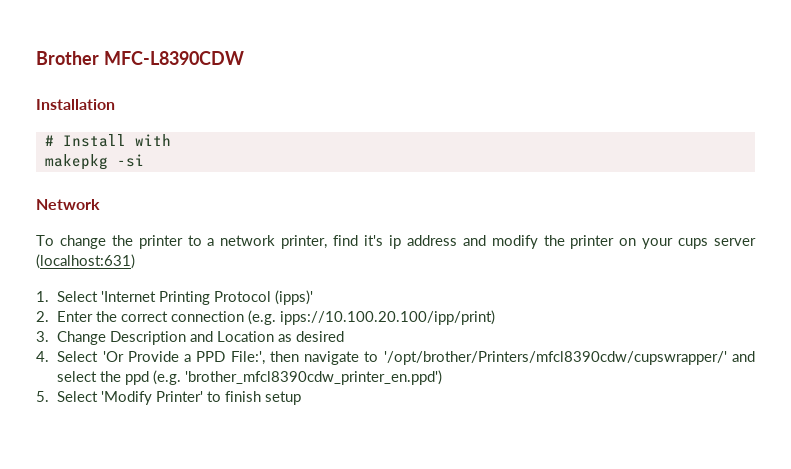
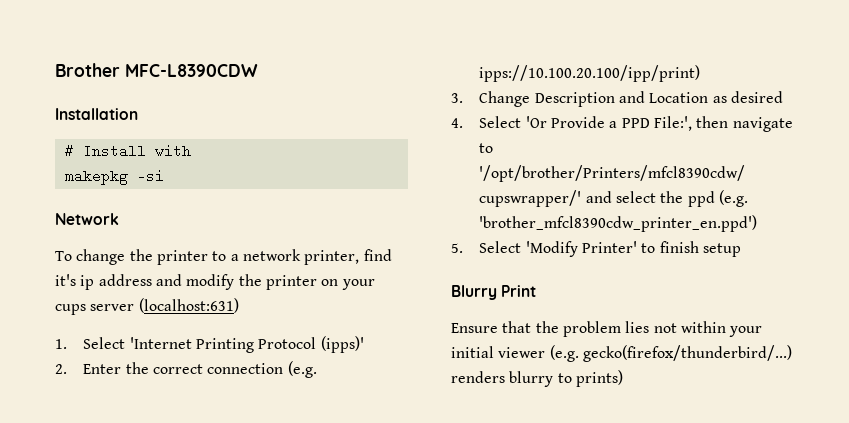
+ Blurry Print
+ Ensure that the problem lies not within your initial viewer (e.g. gecko(firefox/thunderbird/...) renders blurry to prints)

